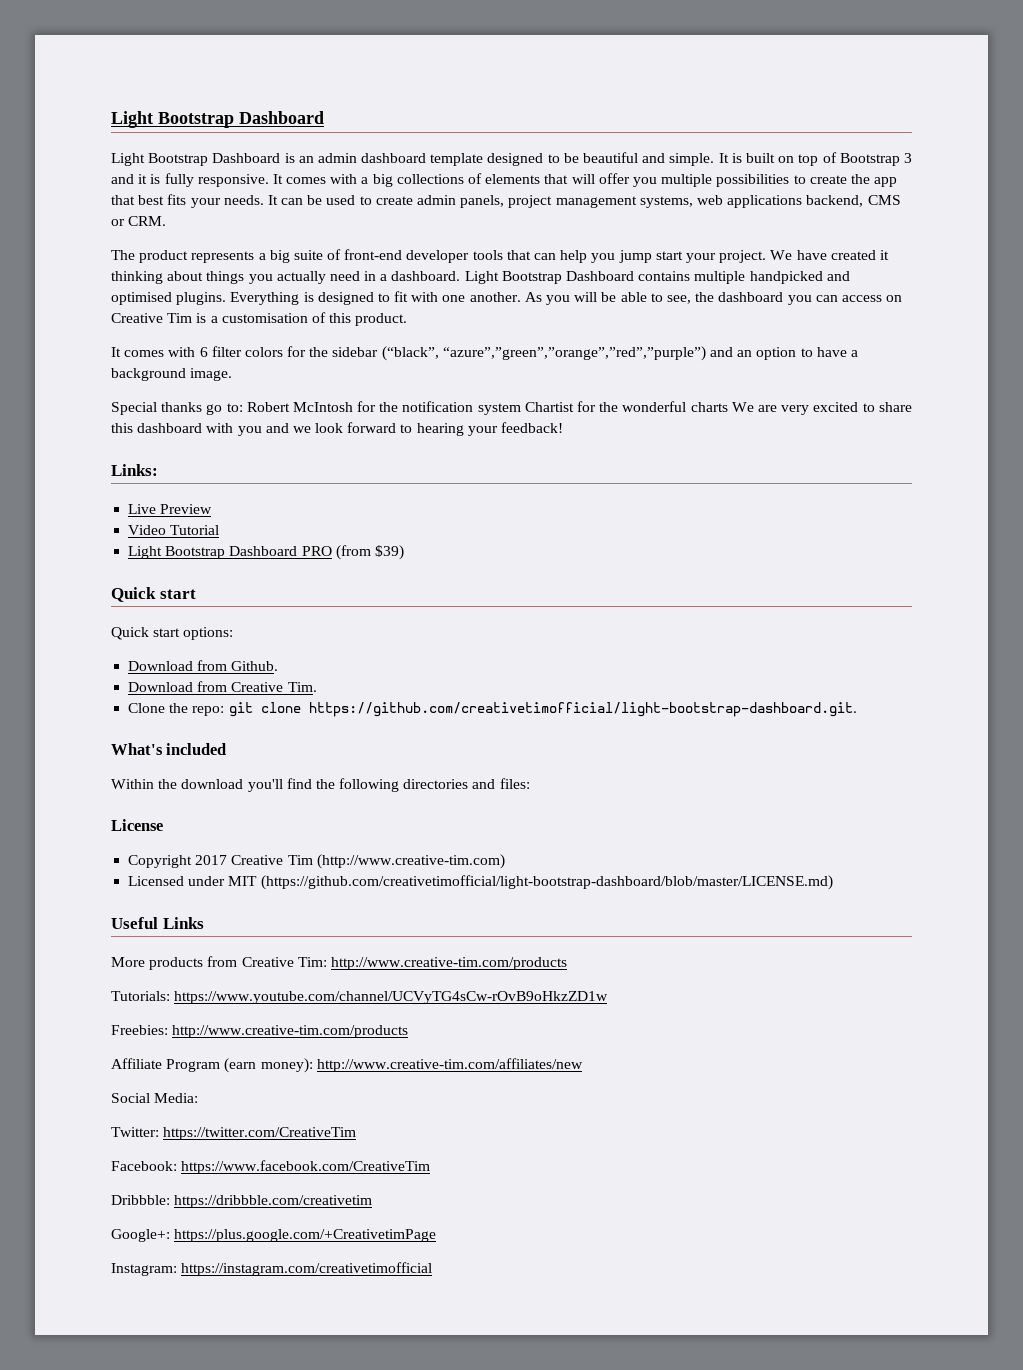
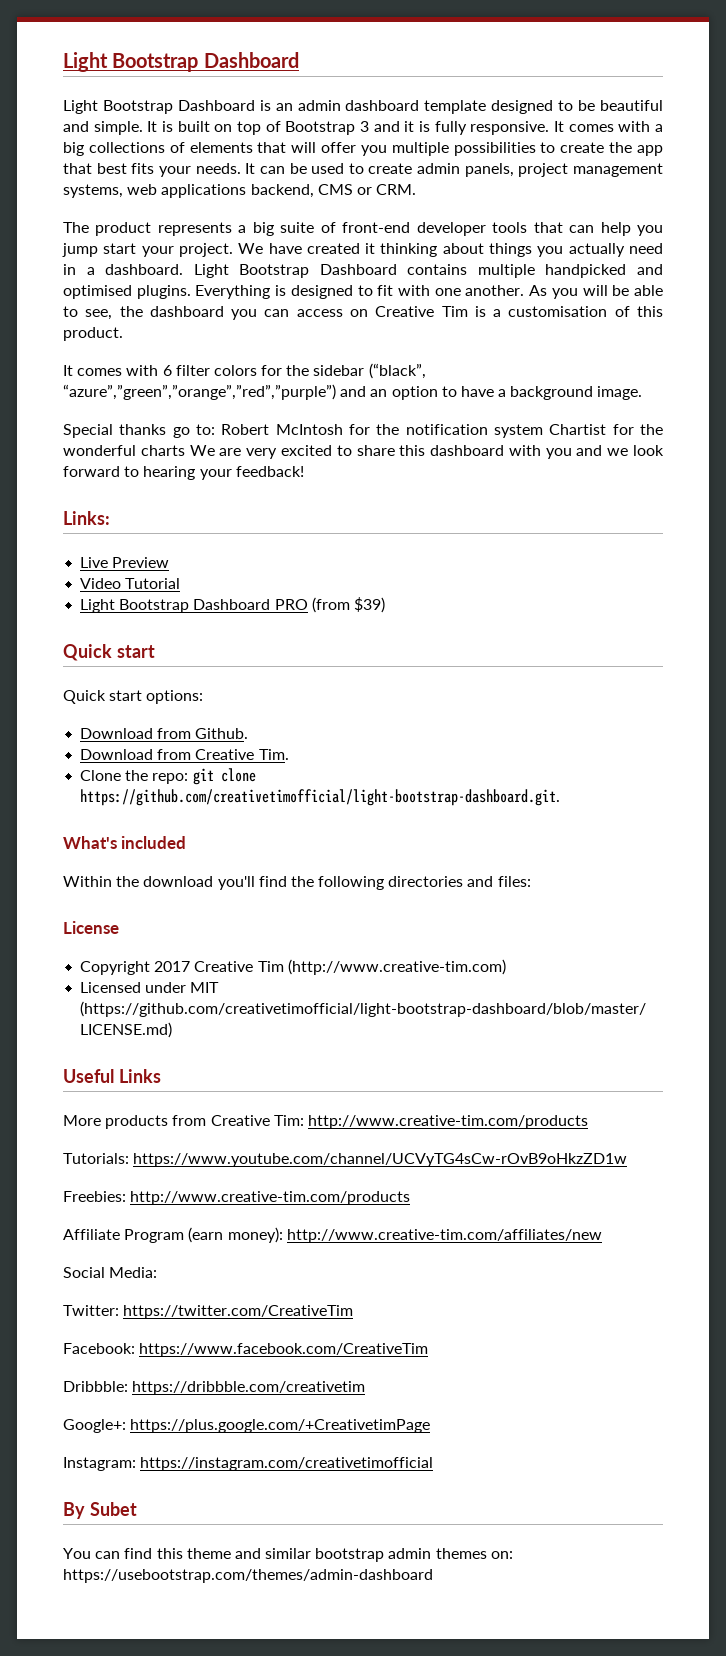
+ By Subet
+ You can find this theme and similar bootstrap admin themes on: https://usebootstrap.com/themes/admin-dashboard

